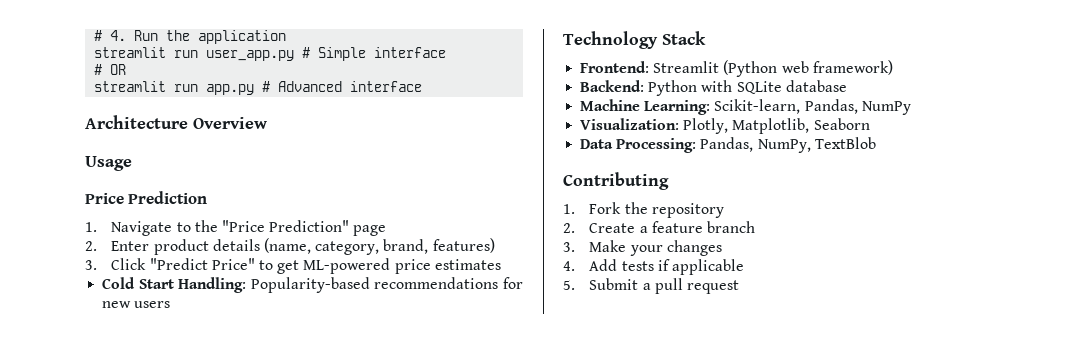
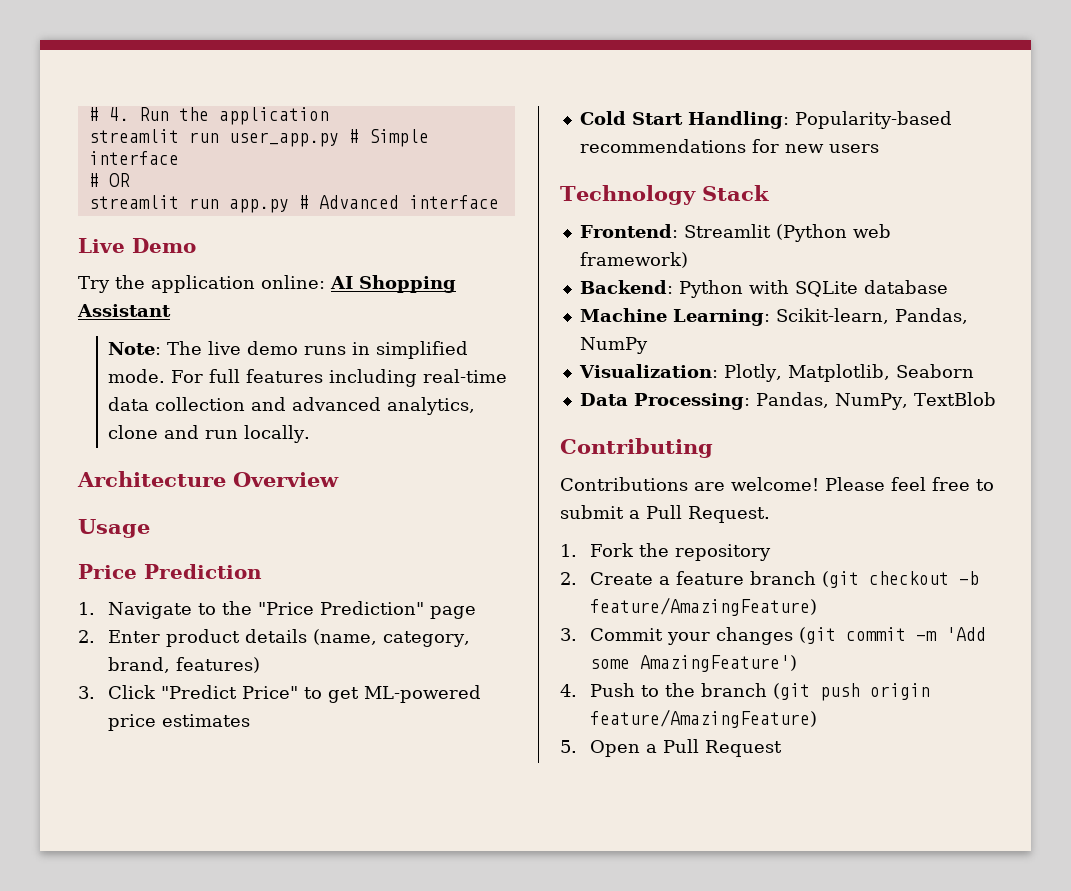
+ Live Demo
+ Try the application online: AI Shopping Assistant
+ Note: The live demo runs in simplified mode. For full features including real-time data collection and advanced analytics, clone and run locally.
+ Contributions are welcome! Please feel free to submit a Pull Request.
- 2. Create a feature branch
- 3. Make your changes
- 4. Add tests if applicable
- 5. Submit a pull request
+ 2. Create a feature branch (git checkout -b feature/AmazingFeature)
+ 3. Commit your changes (git commit -m 'Add some AmazingFeature')
+ 4. Push to the branch (git push origin feature/AmazingFeature)
+ 5. Open a Pull Request

